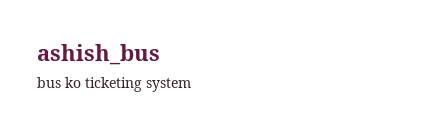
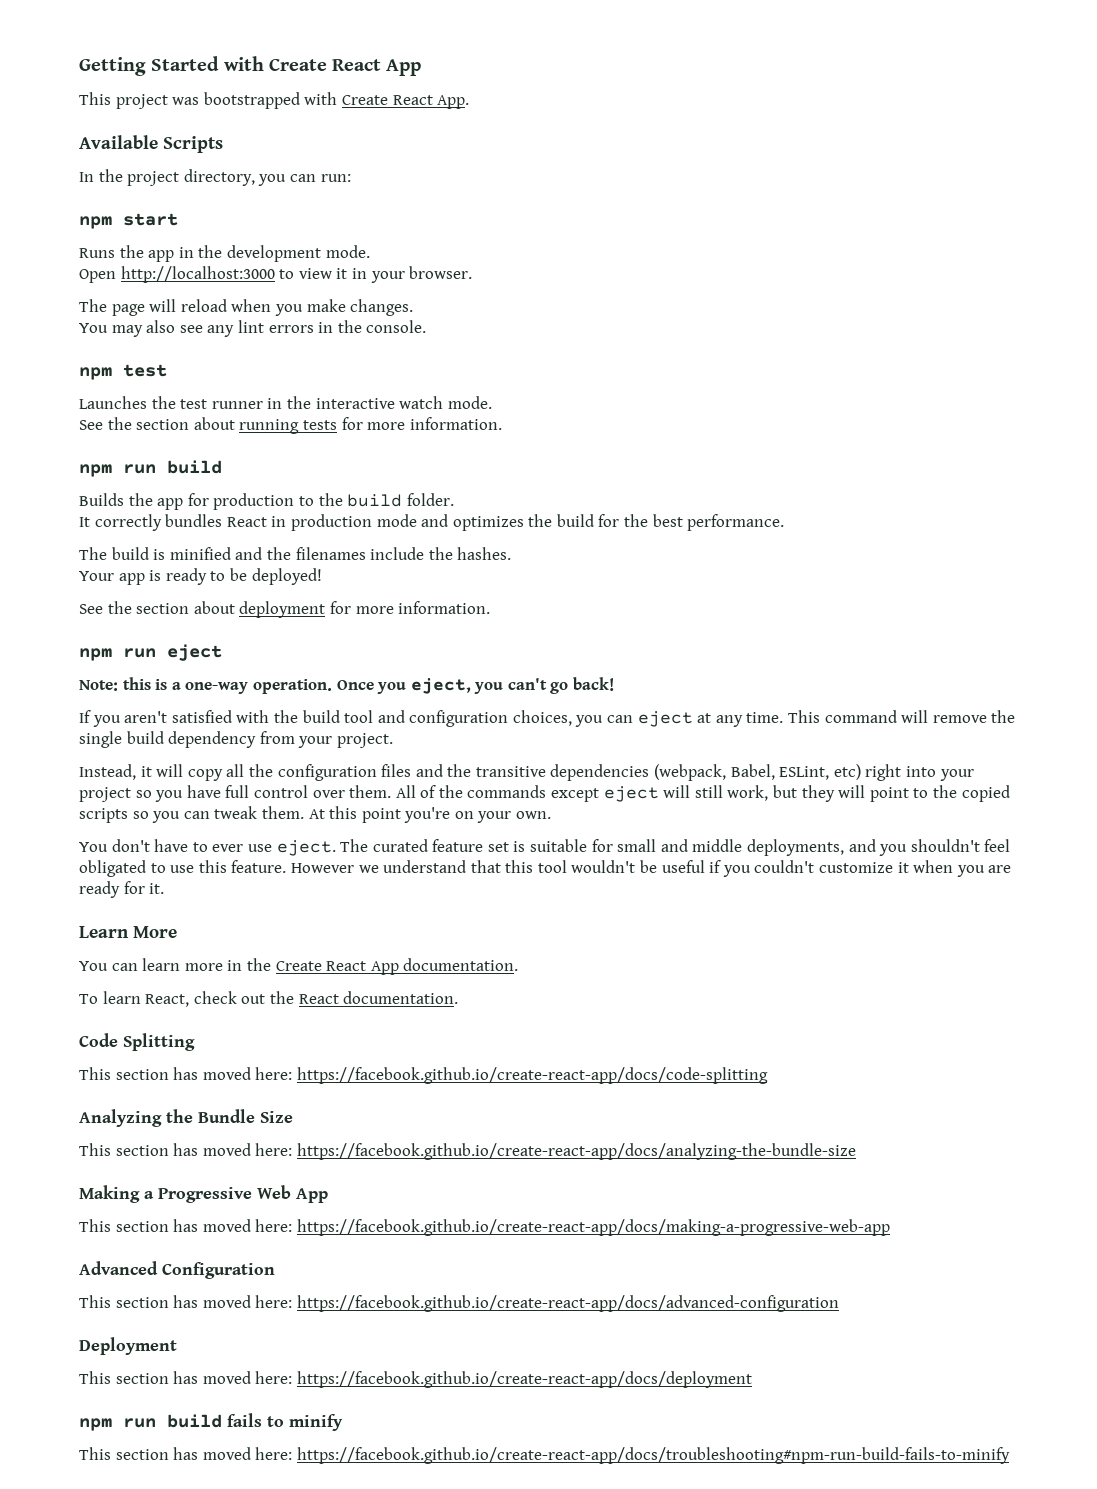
- ashish_bus
- bus ko ticketing system
+ Getting Started with Create React App
+ This project was bootstrapped with Create React App.
+ Available Scripts
+ In the project directory, you can run:
+ npm start
+ Runs the app in the development mode.
+ Open http://localhost:3000 to view it in your browser.
+ The page will reload when you make changes.
+ You may also see any lint errors in the console.
+ npm test
+ Launches the test runner in the interactive watch mode.
+ See the section about running tests for more information.
+ npm run build
+ Builds the app for production to the build folder.
+ It correctly bundles React in production mode and optimizes the build for the best performance.
+ The build is minified and the filenames include the hashes.
+ Your app is ready to be deployed!
+ See the section about deployment for more information.
+ npm run eject
+ Note: this is a one-way operation. Once you eject, you can't go back!
+ If you aren't satisfied with the build tool and configuration choices, you can eject at any time. This command will remove the single build dependency from your project.
+ Instead, it will copy all the configuration files and the transitive dependencies (webpack, Babel, ESLint, etc) right into your project so you have full control over them. All of the commands except eject will still work, but they will point to the copied scripts so you can tweak them. At this point you're on your own.
+ You don't have to ever use eject. The curated feature set is suitable for small and middle deployments, and you shouldn't feel obligated to use this feature. However we understand that this tool wouldn't be useful if you couldn't customize it when you are ready for it.
+ Learn More
+ You can learn more in the Create React App documentation.
+ To learn React, check out the React documentation.
+ Code Splitting
+ This section has moved here: https://facebook.github.io/create-react-app/docs/code-splitting
+ Analyzing the Bundle Size
+ This section has moved here: https://facebook.github.io/create-react-app/docs/analyzing-the-bundle-size
+ Making a Progressive Web App
+ This section has moved here: https://facebook.github.io/create-react-app/docs/making-a-progressive-web-app
+ Advanced Configuration
+ This section has moved here: https://facebook.github.io/create-react-app/docs/advanced-configuration
+ Deployment
+ This section has moved here: https://facebook.github.io/create-react-app/docs/deployment
+ npm run build fails to minify
+ This section has moved here: https://facebook.github.io/create-react-app/docs/troubleshooting#npm-run-build-fails-to-minify

